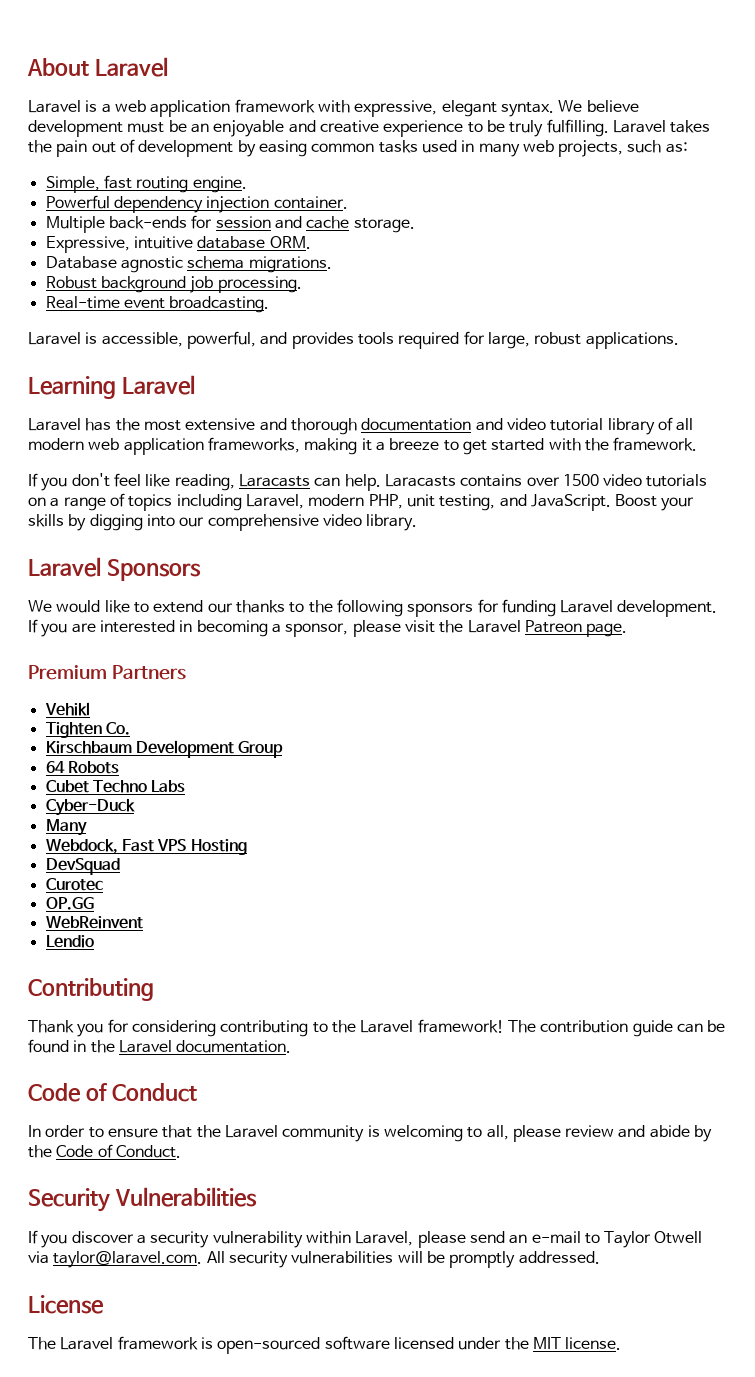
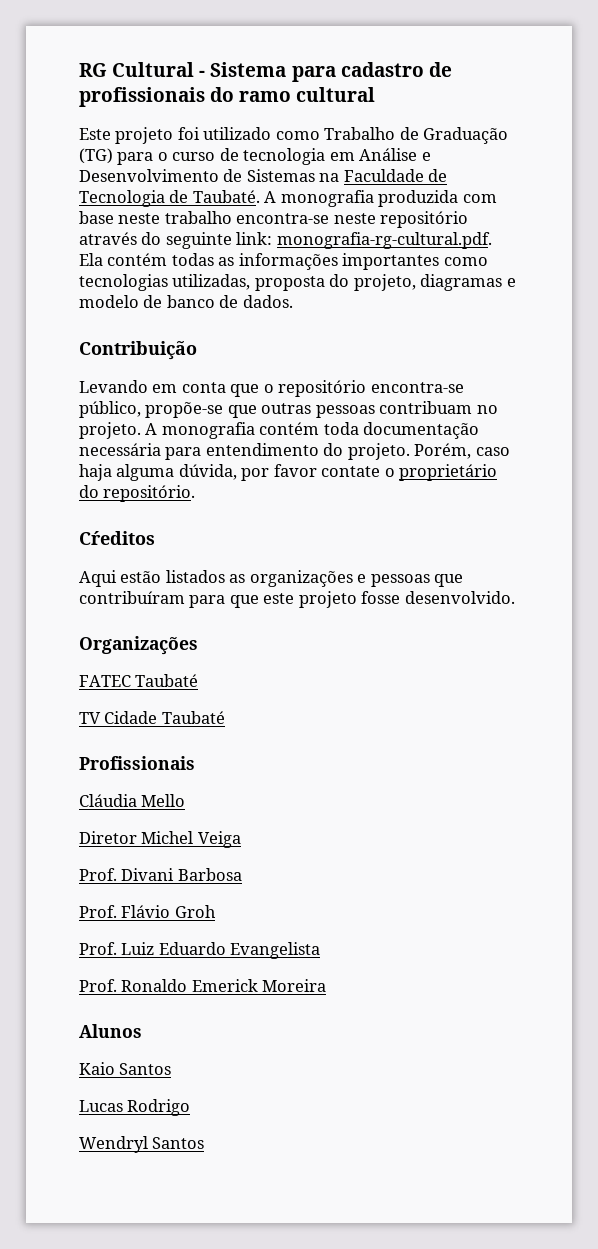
- About Laravel
- Laravel is a web application framework with expressive, elegant syntax. We believe development must be an enjoyable and creative experience to be truly fulfilling. Laravel takes the pain out of development by easing common tasks used in many web projects, such as:
- Simple, fast routing engine.
- Powerful dependency injection container.
- Multiple back-ends for session and cache storage.
- Expressive, intuitive database ORM.
- Database agnostic schema migrations.
- Robust background job processing.
- Real-time event broadcasting.
- Laravel is accessible, powerful, and provides tools required for large, robust applications.
- Learning Laravel
- Laravel has the most extensive and thorough documentation and video tutorial library of all modern web application frameworks, making it a breeze to get started with the framework.
- If you don't feel like reading, Laracasts can help. Laracasts contains over 1500 video tutorials on a range of topics including Laravel, modern PHP, unit testing, and JavaScript. Boost your skills by digging into our comprehensive video library.
- Laravel Sponsors
- We would like to extend our thanks to the following sponsors for funding Laravel development. If you are interested in becoming a sponsor, please visit the Laravel Patreon page.
- Premium Partners
- Vehikl
- Tighten Co.
- Kirschbaum Development Group
- 64 Robots
- Cubet Techno Labs
- Cyber-Duck
- Many
- Webdock, Fast VPS Hosting
- DevSquad
- Curotec
- OP.GG
- WebReinvent
- Lendio
- Contributing
- Thank you for considering contributing to the Laravel framework! The contribution guide can be found in the Laravel documentation.
- Code of Conduct
- In order to ensure that the Laravel community is welcoming to all, please review and abide by the Code of Conduct.
- Security Vulnerabilities
- If you discover a security vulnerability within Laravel, please send an e-mail to Taylor Otwell via taylor@laravel.com. All security vulnerabilities will be promptly addressed.
- License
- The Laravel framework is open-sourced software licensed under the MIT license.
+ RG Cultural - Sistema para cadastro de profissionais do ramo cultural
+ Este projeto foi utilizado como Trabalho de Graduação (TG) para o curso de tecnologia em Análise e Desenvolvimento de Sistemas na Faculdade de Tecnologia de Taubaté. A monografia produzida com base neste trabalho encontra-se neste repositório através do seguinte link: monografia-rg-cultural.pdf. Ela contém todas as informações importantes como tecnologias utilizadas, proposta do projeto, diagramas e modelo de banco de dados.
+ Contribuição
+ Levando em conta que o repositório encontra-se público, propõe-se que outras pessoas contribuam no projeto. A monografia contém toda documentação necessária para entendimento do projeto. Porém, caso haja alguma dúvida, por favor contate o proprietário do repositório.
+ Cŕeditos
+ Aqui estão listados as organizações e pessoas que contribuíram para que este projeto fosse desenvolvido.
+ Organizações
+ FATEC Taubaté
+ TV Cidade Taubaté
+ Profissionais
+ Cláudia Mello
+ Diretor Michel Veiga
+ Prof. Divani Barbosa
+ Prof. Flávio Groh
+ Prof. Luiz Eduardo Evangelista
+ Prof. Ronaldo Emerick Moreira
+ Alunos
+ Kaio Santos
+ Lucas Rodrigo
+ Wendryl Santos

